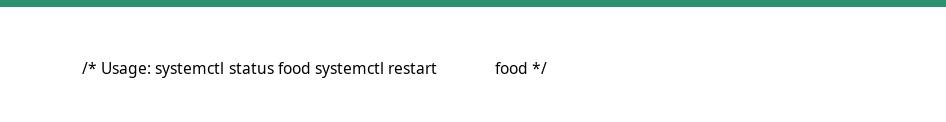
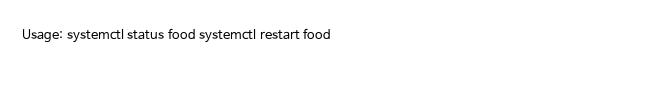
- /* Usage: systemctl status food systemctl restart food */
+ Usage: systemctl status food systemctl restart food

